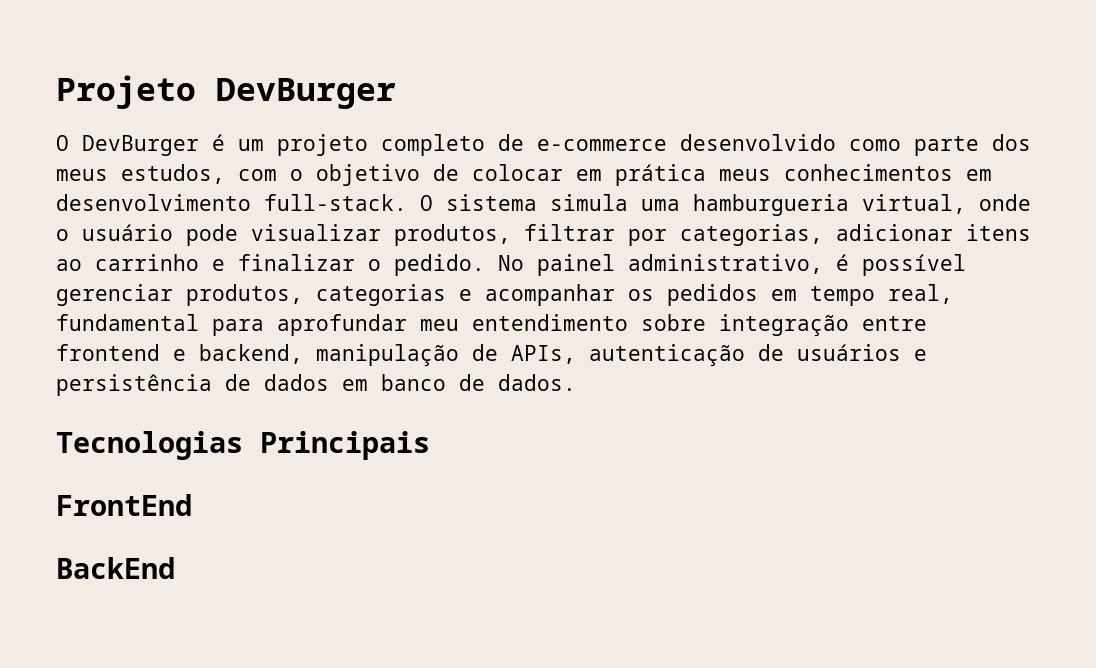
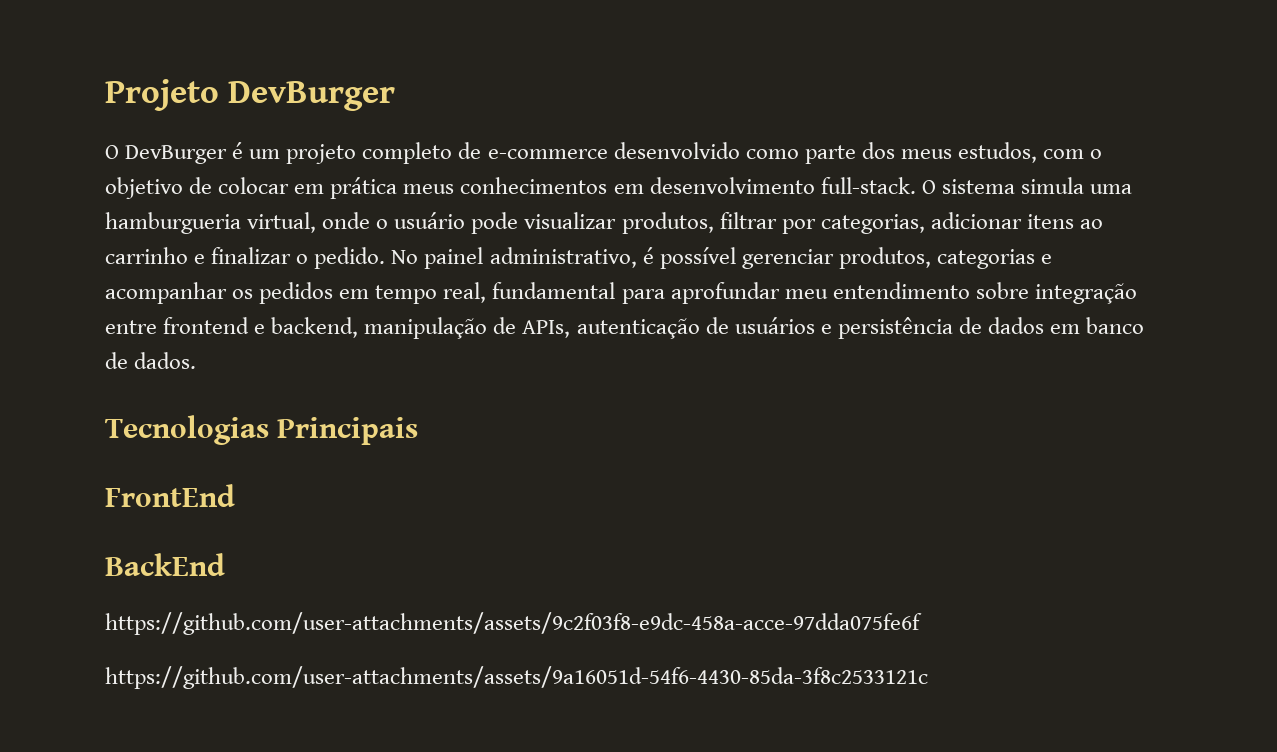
+ https://github.com/user-attachments/assets/9c2f03f8-e9dc-458a-acce-97dda075fe6f
+ https://github.com/user-attachments/assets/9a16051d-54f6-4430-85da-3f8c2533121c

